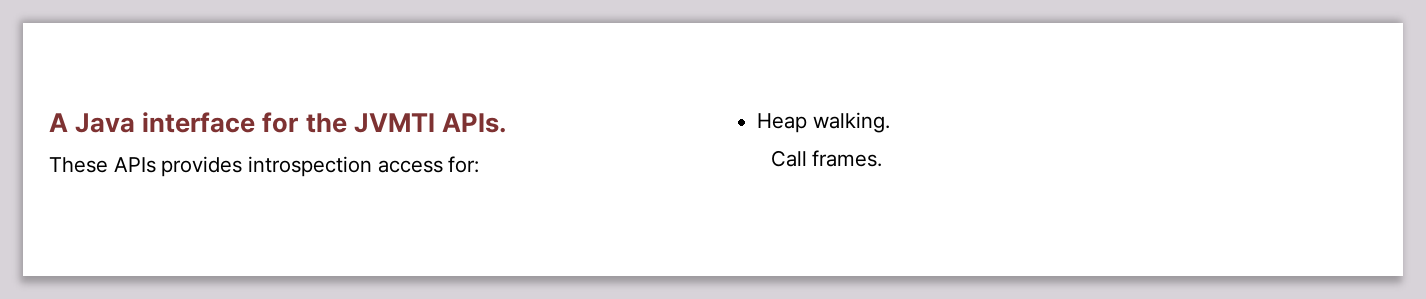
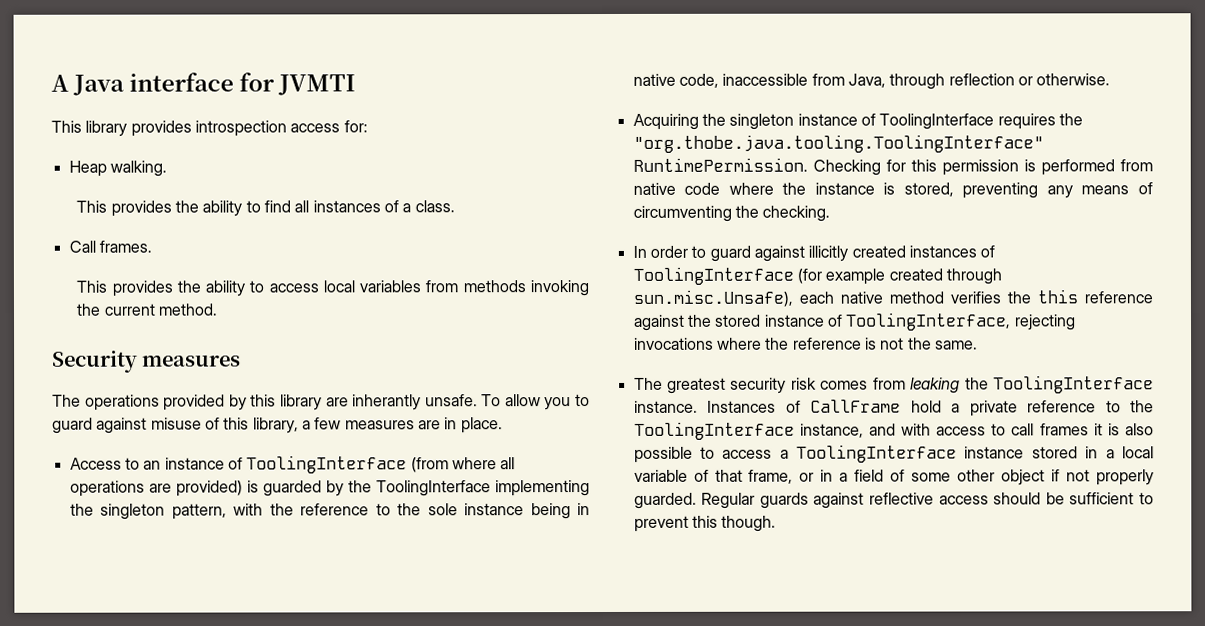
- A Java interface for the JVMTI APIs.
- These APIs provides introspection access for:
+ A Java interface for JVMTI
+ This library provides introspection access for:
+ This provides the ability to find all instances of a class.
  Call frames.
+ This provides the ability to access local variables from methods invoking the current method.
+ Security measures
+ The operations provided by this library are inherantly unsafe. To allow you to guard against misuse of this library, a few measures are in place.
+ Access to an instance of ToolingInterface (from where all operations are provided) is guarded by the ToolingInterface implementing the singleton pattern, with the reference to the sole instance being in native code, inaccessible from Java, through reflection or otherwise.
+ Acquiring the singleton instance of ToolingInterface requires the "org.thobe.java.tooling.ToolingInterface" RuntimePermission. Checking for this permission is performed from native code where the instance is stored, preventing any means of circumventing the checking.
+ In order to guard against illicitly created instances of ToolingInterface (for example created through sun.misc.Unsafe), each native method verifies the this reference against the stored instance of ToolingInterface, rejecting invocations where the reference is not the same.
+ The greatest security risk comes from leaking the ToolingInterface instance. Instances of CallFrame hold a private reference to the ToolingInterface instance, and with access to call frames it is also possible to access a ToolingInterface instance stored in a local variable of that frame, or in a field of some other object if not properly guarded. Regular guards against reflective access should be sufficient to prevent this though.

